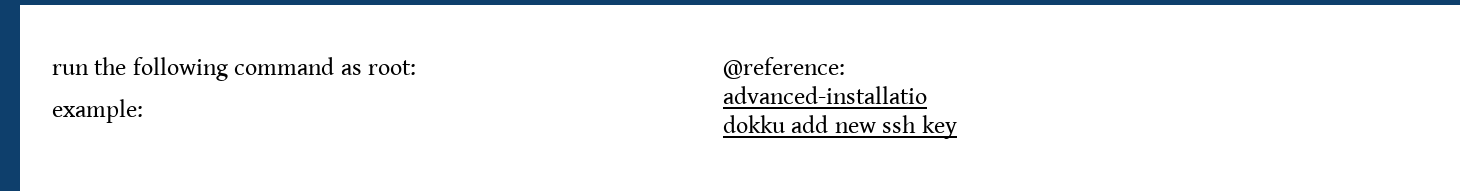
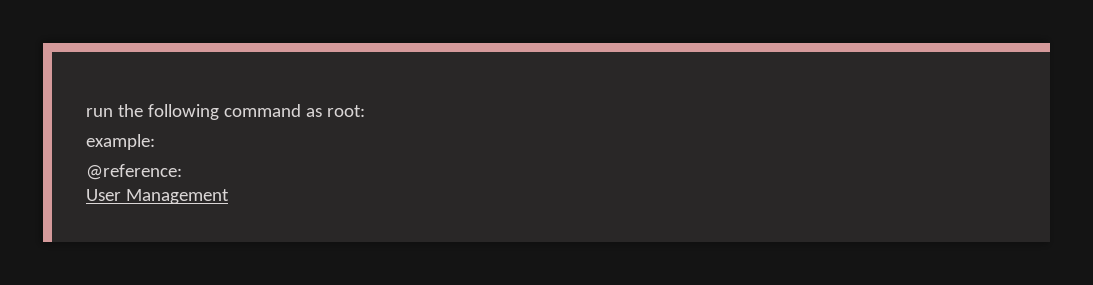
- advanced-installatio
- dokku add new ssh key
+ User Management

